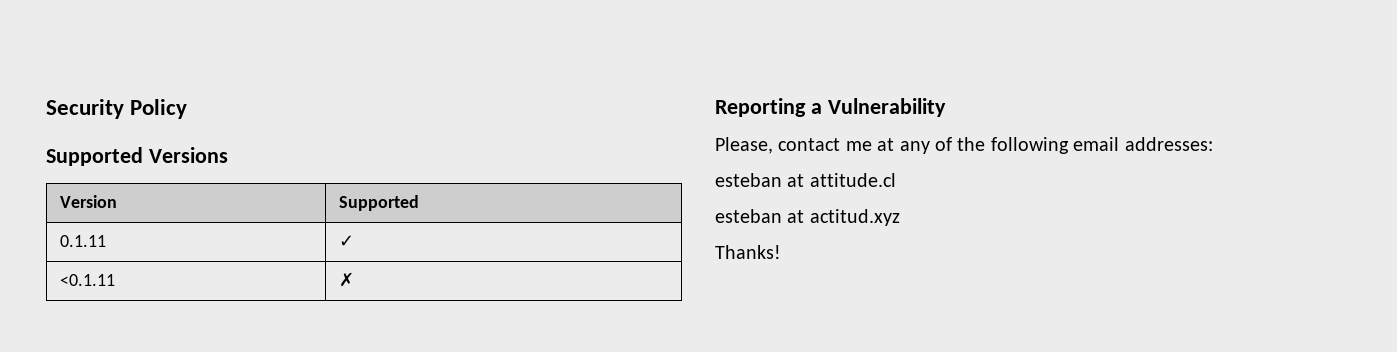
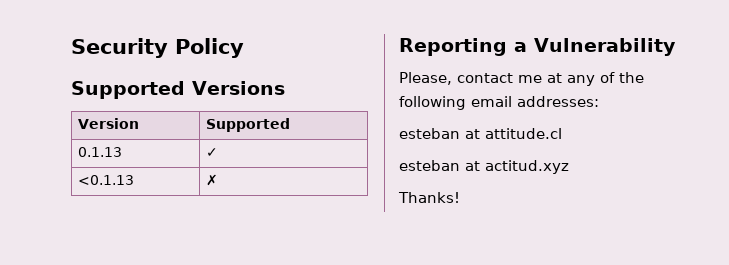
- 0.1.11 | ✓
+ 0.1.13 | ✓
- <0.1.11 | ✗
+ <0.1.13 | ✗

